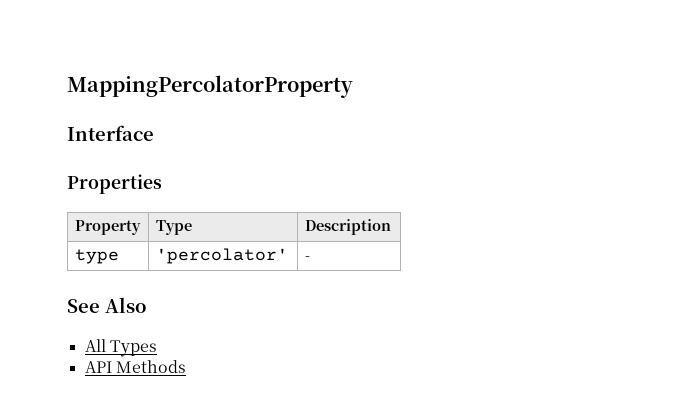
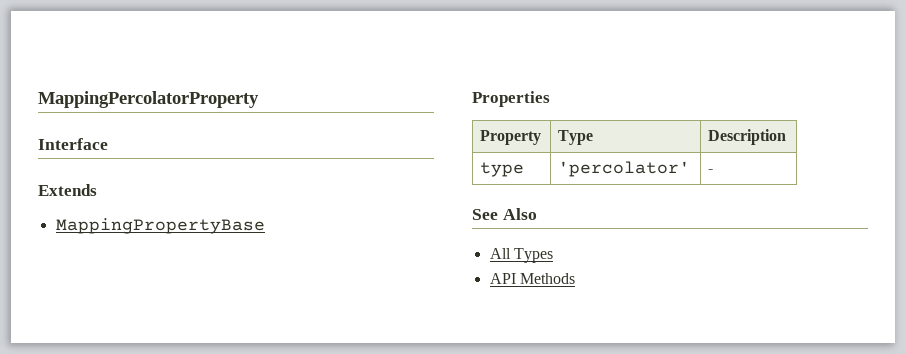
+ Extends
+ MappingPropertyBase

